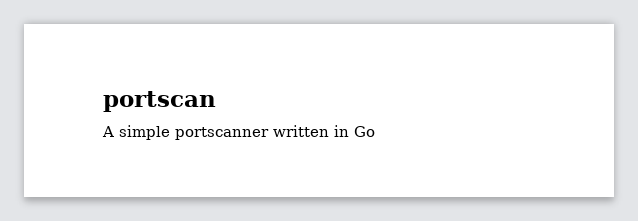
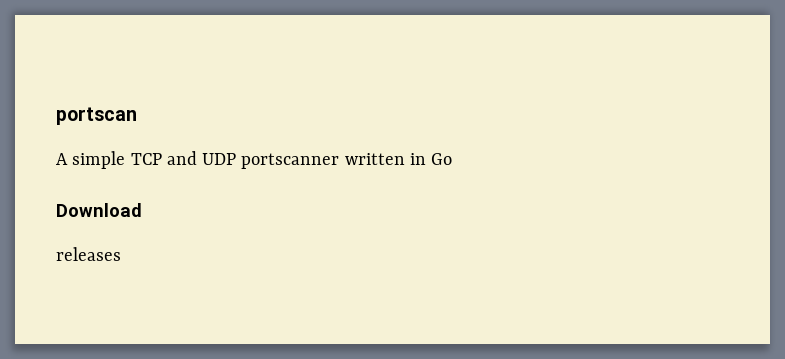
- A simple portscanner written in Go
+ A simple TCP and UDP portscanner written in Go
+ Download
+ releases

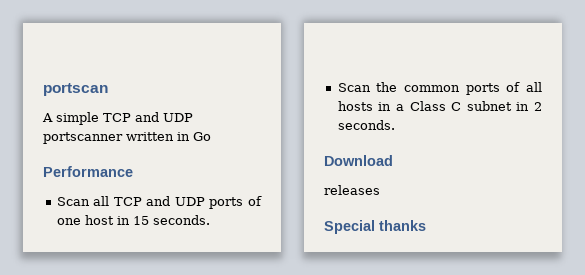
+ Performance
+ Scan all TCP and UDP ports of one host in 15 seconds.
+ Scan the common ports of all hosts in a Class C subnet in 2 seconds.
+ Special thanks

